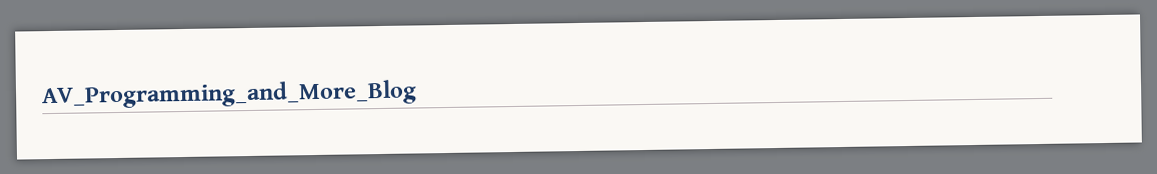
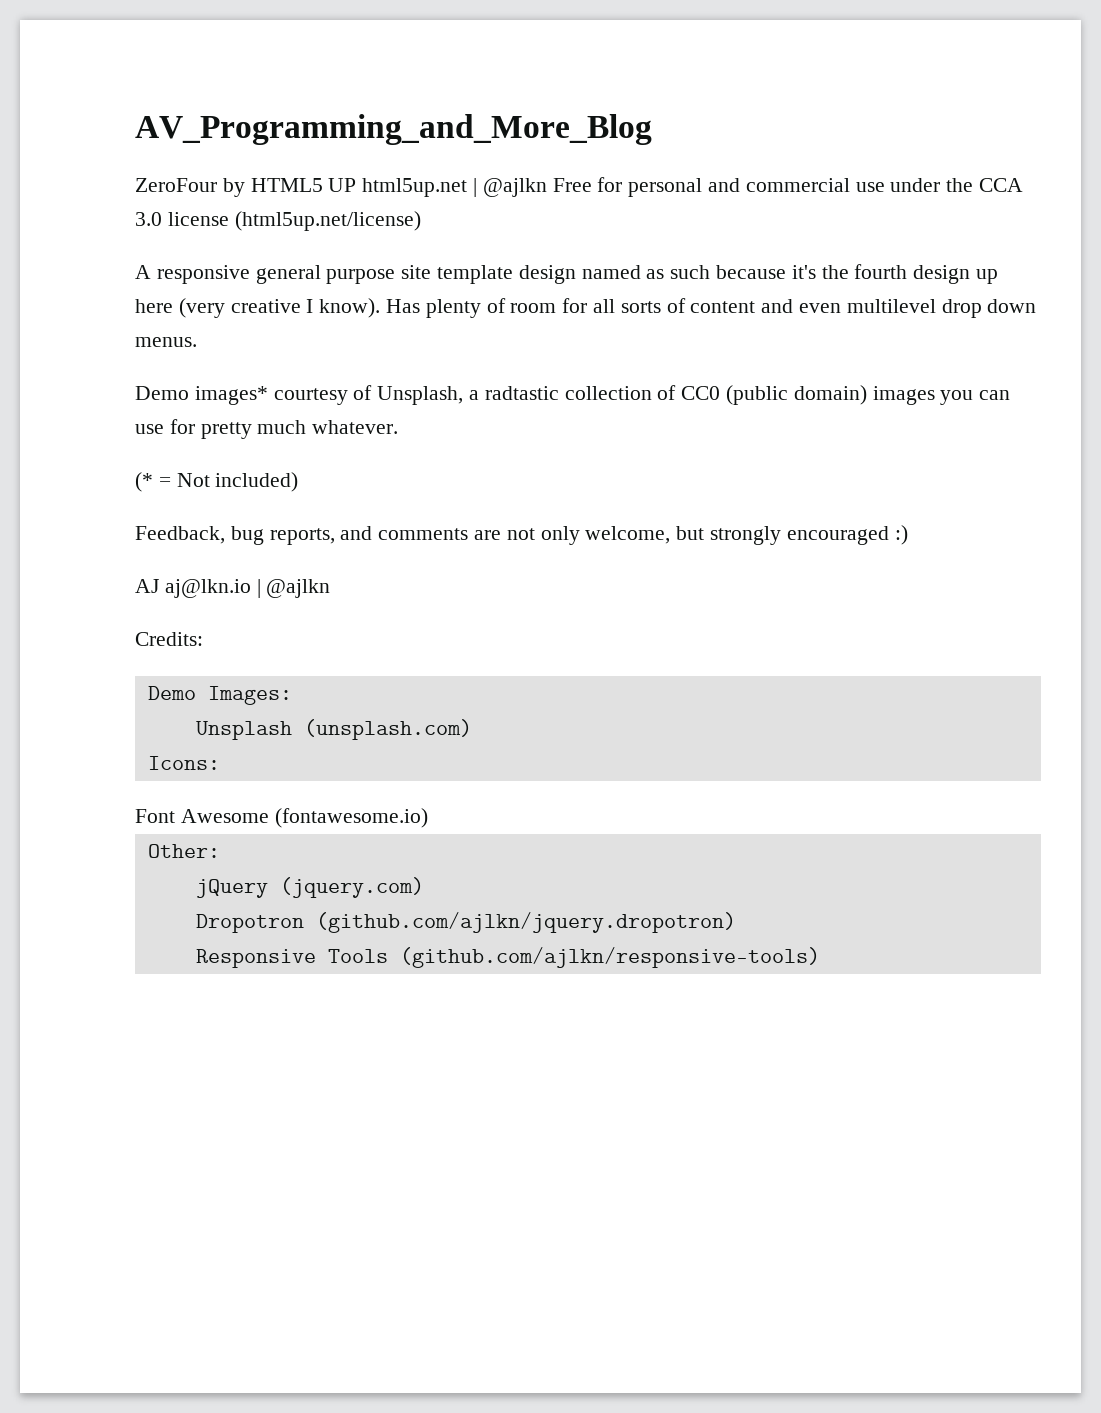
+ ZeroFour by HTML5 UP html5up.net | @ajlkn Free for personal and commercial use under the CCA 3.0 license (html5up.net/license)
+ A responsive general purpose site template design named as such because it's the fourth design up here (very creative I know). Has plenty of room for all sorts of content and even multilevel drop down menus.
+ Demo images* courtesy of Unsplash, a radtastic collection of CC0 (public domain) images you can use for pretty much whatever.
+ (* = Not included)
+ Feedback, bug reports, and comments are not only welcome, but strongly encouraged :)
+ AJ aj@lkn.io | @ajlkn
+ Credits:
+ Demo Images:
+ Unsplash (unsplash.com)
+ Icons:
+ Font Awesome (fontawesome.io)
+ Other:
+ jQuery (jquery.com)
+ Dropotron (github.com/ajlkn/jquery.dropotron)
+ Responsive Tools (github.com/ajlkn/responsive-tools)

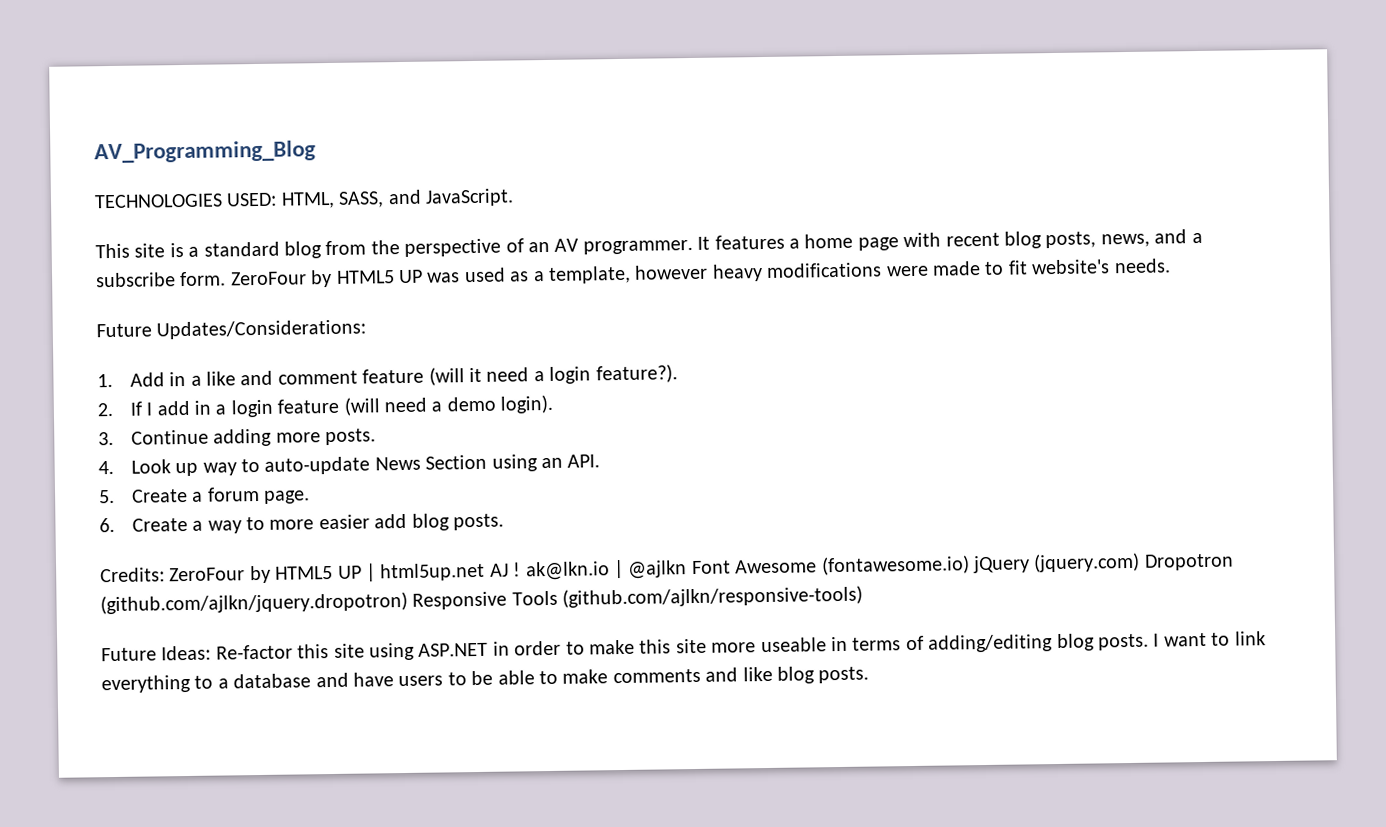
- AV_Programming_and_More_Blog
- ZeroFour by HTML5 UP html5up.net | @ajlkn Free for personal and commercial use under the CCA 3.0 license (html5up.net/license)
- A responsive general purpose site template design named as such because it's the fourth design up here (very creative I know). Has plenty of room for all sorts of content and even multilevel drop down menus.
- Demo images* courtesy of Unsplash, a radtastic collection of CC0 (public domain) images you can use for pretty much whatever.
- (* = Not included)
- Feedback, bug reports, and comments are not only welcome, but strongly encouraged :)
- AJ aj@lkn.io | @ajlkn
- Credits:
- Demo Images:
- Unsplash (unsplash.com)
- Icons:
- Font Awesome (fontawesome.io)
- Other:
- jQuery (jquery.com)
- Dropotron (github.com/ajlkn/jquery.dropotron)
- Responsive Tools (github.com/ajlkn/responsive-tools)
+ AV_Programming_Blog
+ TECHNOLOGIES USED: HTML, SASS, and JavaScript.
+ This site is a standard blog from the perspective of an AV programmer. It features a home page with recent blog posts, news, and a subscribe form. ZeroFour by HTML5 UP was used as a template, however heavy modifications were made to fit website's needs.
+ Future Updates/Considerations:
+ 1. Add in a like and comment feature (will it need a login feature?).
+ 2. If I add in a login feature (will need a demo login).
+ 3. Continue adding more posts.
+ 4. Look up way to auto-update News Section using an API.
+ 5. Create a forum page.
+ 6. Create a way to more easier add blog posts.
+ Credits: ZeroFour by HTML5 UP | html5up.net AJ ! ak@lkn.io | @ajlkn Font Awesome (fontawesome.io) jQuery (jquery.com) Dropotron (github.com/ajlkn/jquery.dropotron) Responsive Tools (github.com/ajlkn/responsive-tools)
+ Future Ideas: Re-factor this site using ASP.NET in order to make this site more useable in terms of adding/editing blog posts. I want to link everything to a database and have users to be able to make comments and like blog posts.

